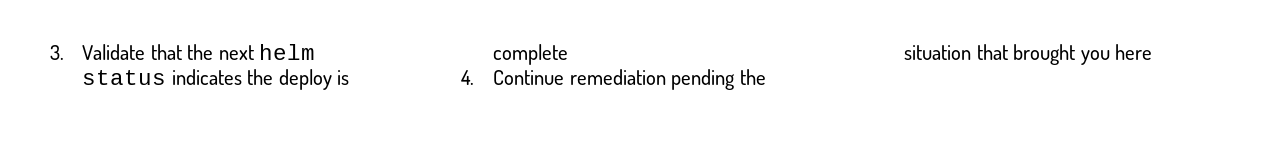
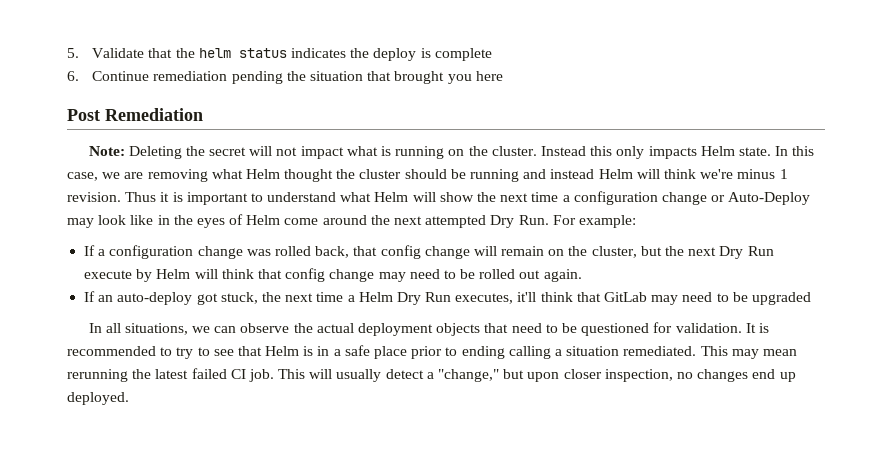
- 3. Validate that the next helm status indicates the deploy is complete
+ 5. Validate that the helm status indicates the deploy is complete
- 4. Continue remediation pending the situation that brought you here
+ 6. Continue remediation pending the situation that brought you here
+ Post Remediation
+ Note: Deleting the secret will not impact what is running on the cluster. Instead this only impacts Helm state. In this case, we are removing what Helm thought the cluster should be running and instead Helm will think we're minus 1 revision. Thus it is important to understand what Helm will show the next time a configuration change or Auto-Deploy may look like in the eyes of Helm come around the next attempted Dry Run. For example:
+ If a configuration change was rolled back, that config change will remain on the cluster, but the next Dry Run execute by Helm will think that config change may need to be rolled out again.
+ If an auto-deploy got stuck, the next time a Helm Dry Run executes, it'll think that GitLab may need to be upgraded
+ In all situations, we can observe the actual deployment objects that need to be questioned for validation. It is recommended to try to see that Helm is in a safe place prior to ending calling a situation remediated. This may mean rerunning the latest failed CI job. This will usually detect a "change," but upon closer inspection, no changes end up deployed.

